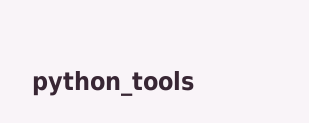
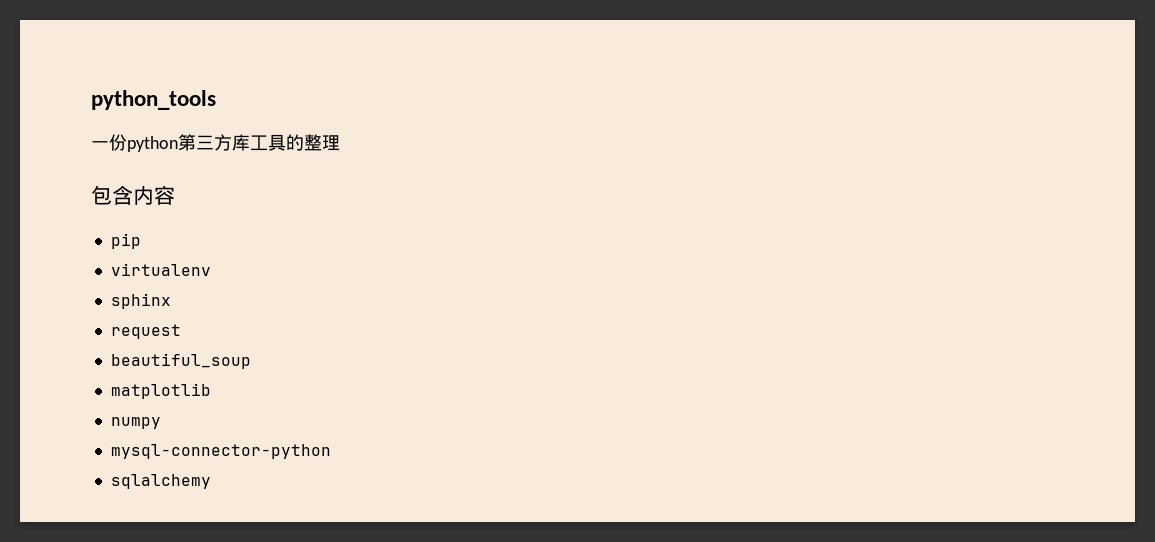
+ 一份python第三方库工具的整理
+ 包含内容
+ pip
+ virtualenv
+ sphinx
+ request
+ beautiful_soup
+ matplotlib
+ numpy
+ mysql-connector-python
+ sqlalchemy

